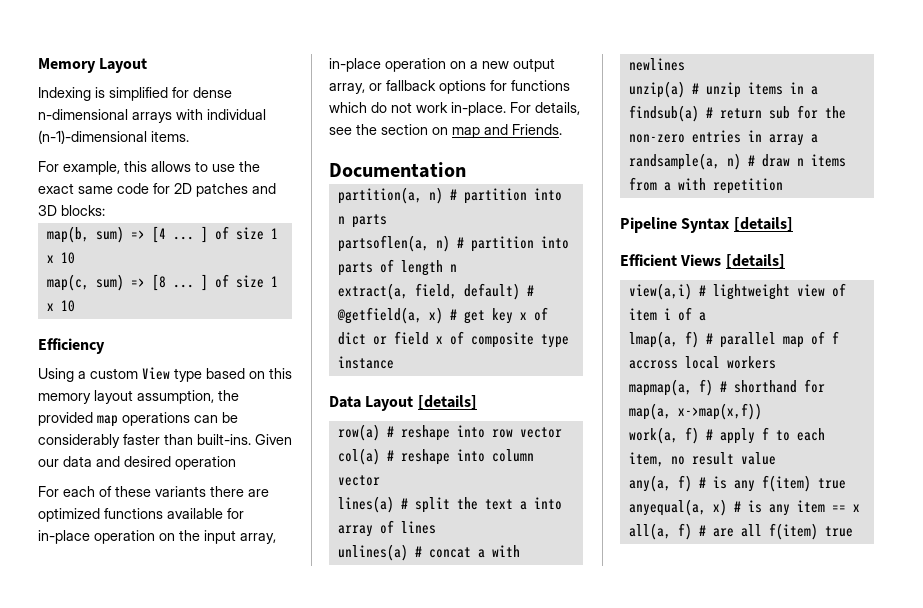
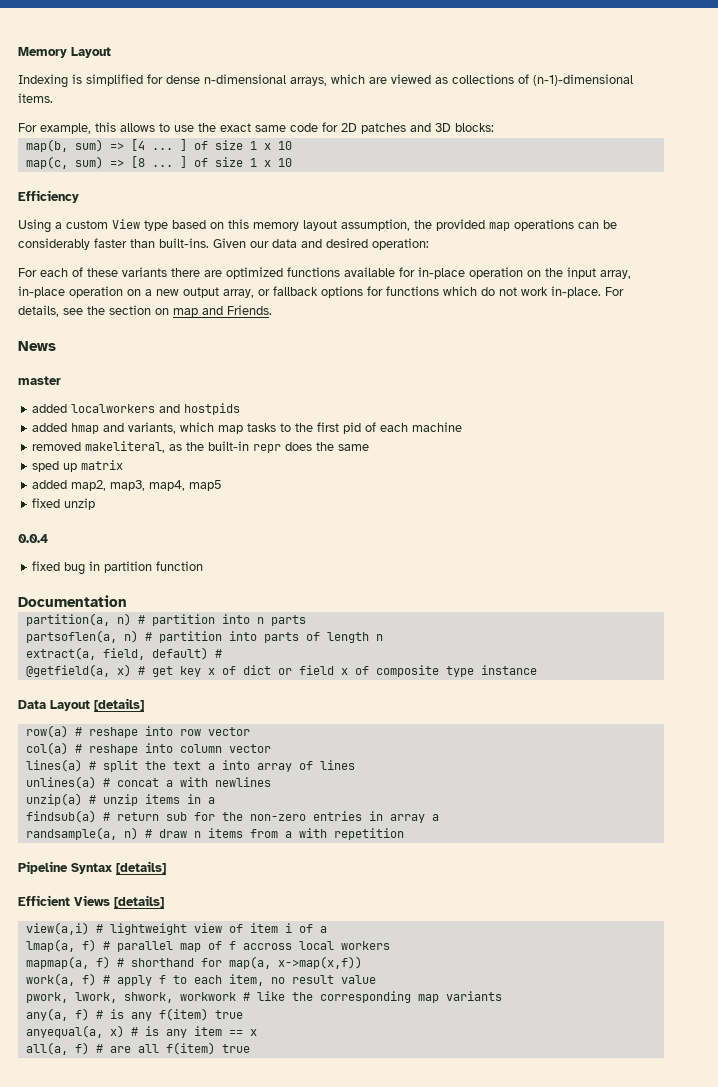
- Indexing is simplified for dense n-dimensional arrays with individual (n-1)-dimensional items.
+ Indexing is simplified for dense n-dimensional arrays, which are viewed as collections of (n-1)-dimensional items.
- Given our data and desired operation
+ Given our data and desired operation:
+ News
+ master
+ added localworkers and hostpids
+ added hmap and variants, which map tasks to the first pid of each machine
+ removed makeliteral, as the built-in repr does the same
+ sped up matrix
+ added map2, map3, map4, map5
+ fixed unzip
+ 0.0.4
+ fixed bug in partition function
+ pwork, lwork, shwork, workwork # like the corresponding map variants

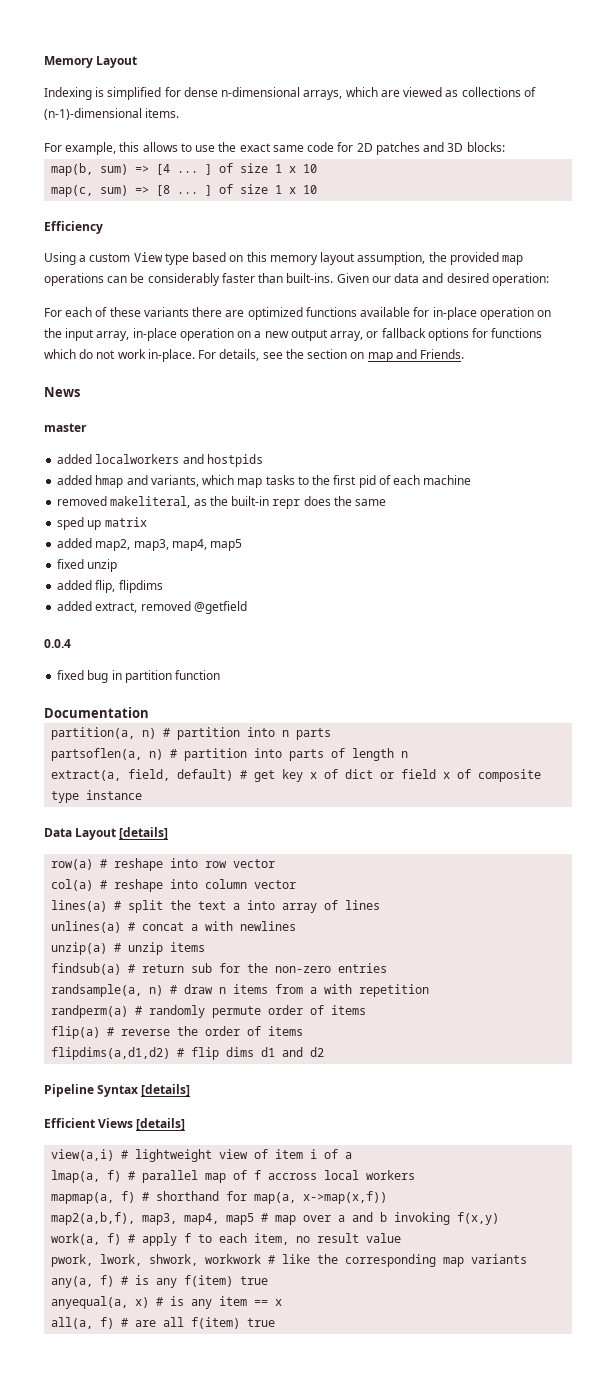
+ added flip, flipdims
+ added extract, removed @getfield
- extract(a, field, default) #
- @getfield(a, x) # get key x of dict or field x of composite type instance
+ extract(a, field, default) # get key x of dict or field x of composite type instance
- unzip(a) # unzip items in a
+ unzip(a) # unzip items
- findsub(a) # return sub for the non-zero entries in array a
+ findsub(a) # return sub for the non-zero entries
+ randperm(a) # randomly permute order of items
+ flip(a) # reverse the order of items
+ flipdims(a,d1,d2) # flip dims d1 and d2
+ map2(a,b,f), map3, map4, map5 # map over a and b invoking f(x,y)

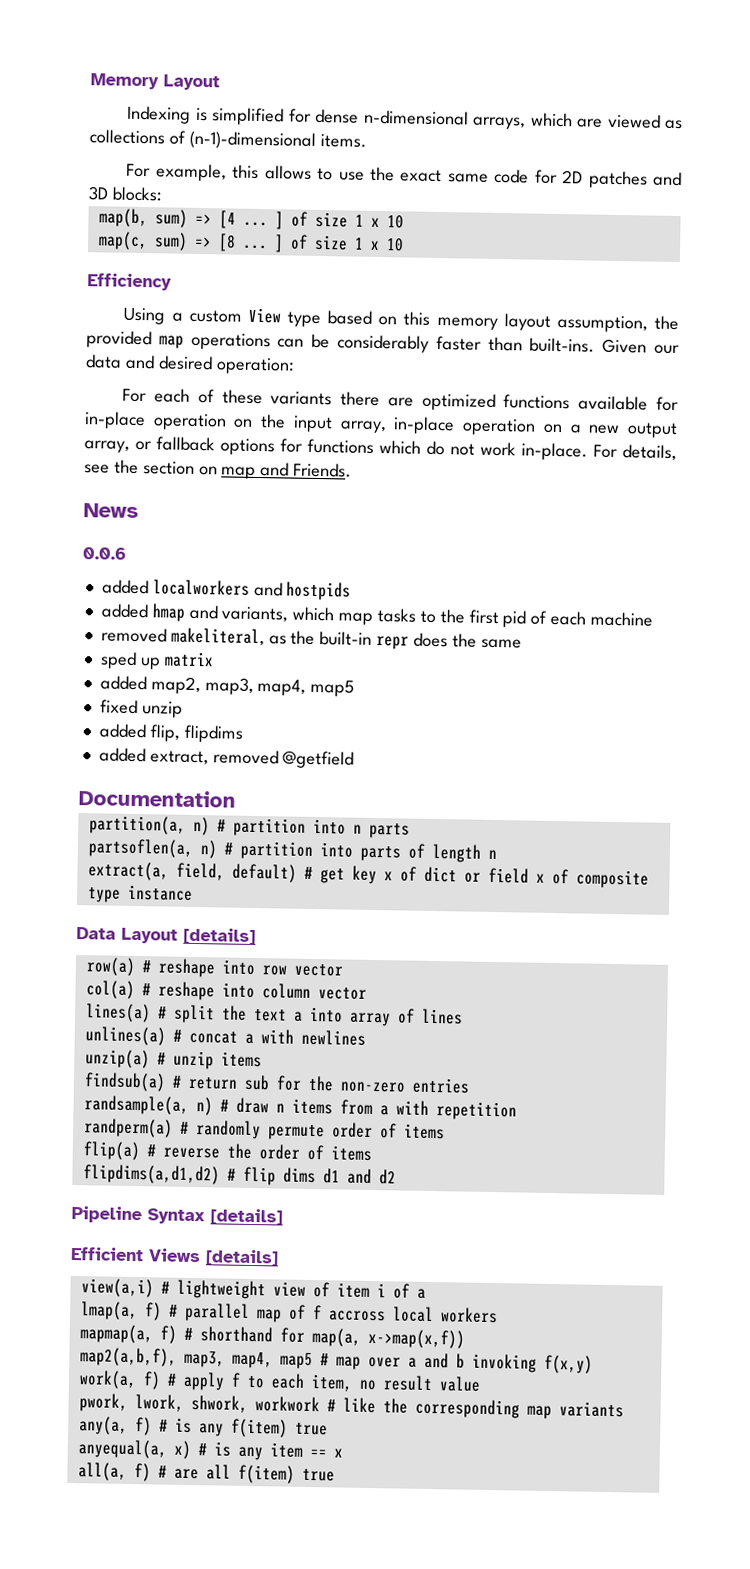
- master
+ 0.0.6
- 0.0.4
- fixed bug in partition function

